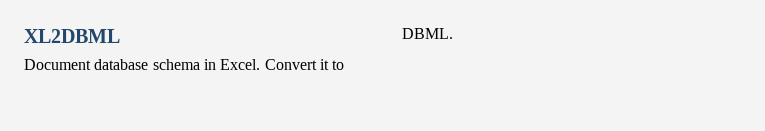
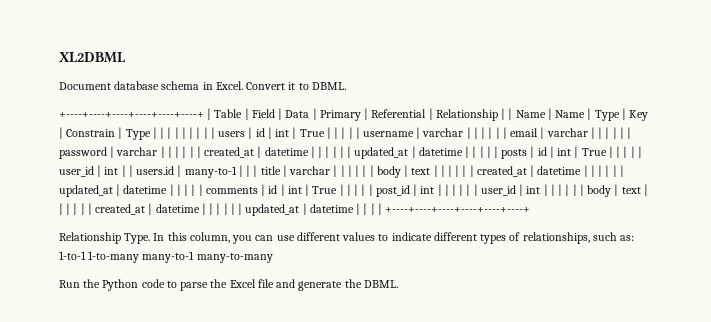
+ +----+----+----+----+----+----+ | Table | Field | Data | Primary | Referential | Relationship | | Name | Name | Type | Key | Constrain | Type | | | | | | | | | users | id | int | True | | | | | username | varchar | | | | | | email | varchar | | | | | | password | varchar | | | | | | created_at | datetime | | | | | | updated_at | datetime | | | | | posts | id | int | True | | | | | user_id | int | | users.id | many-to-1 | | | title | varchar | | | | | | body | text | | | | | | created_at | datetime | | | | | | updated_at | datetime | | | | | comments | id | int | True | | | | | post_id | int | | | | | | user_id | int | | | | | | body | text | | | | | | created_at | datetime | | | | | | updated_at | datetime | | | | +----+----+----+----+----+----+
+ Relationship Type. In this column, you can use different values to indicate different types of relationships, such as: 1-to-1 1-to-many many-to-1 many-to-many
+ Run the Python code to parse the Excel file and generate the DBML.

